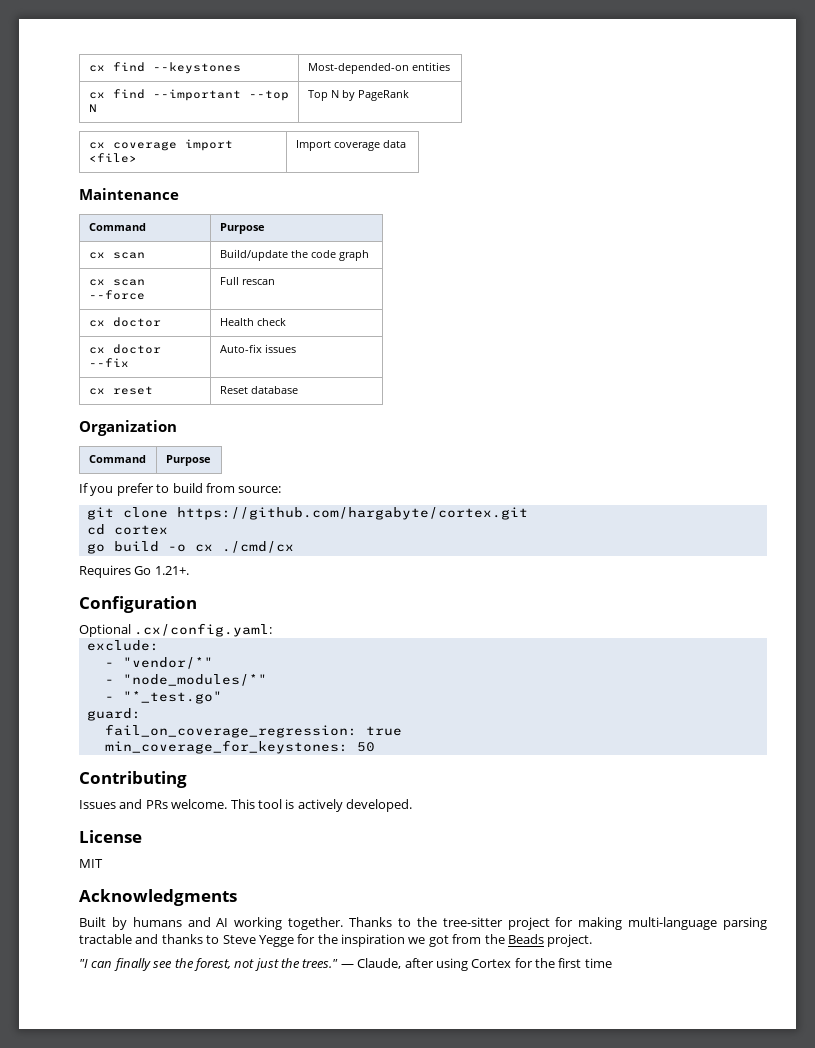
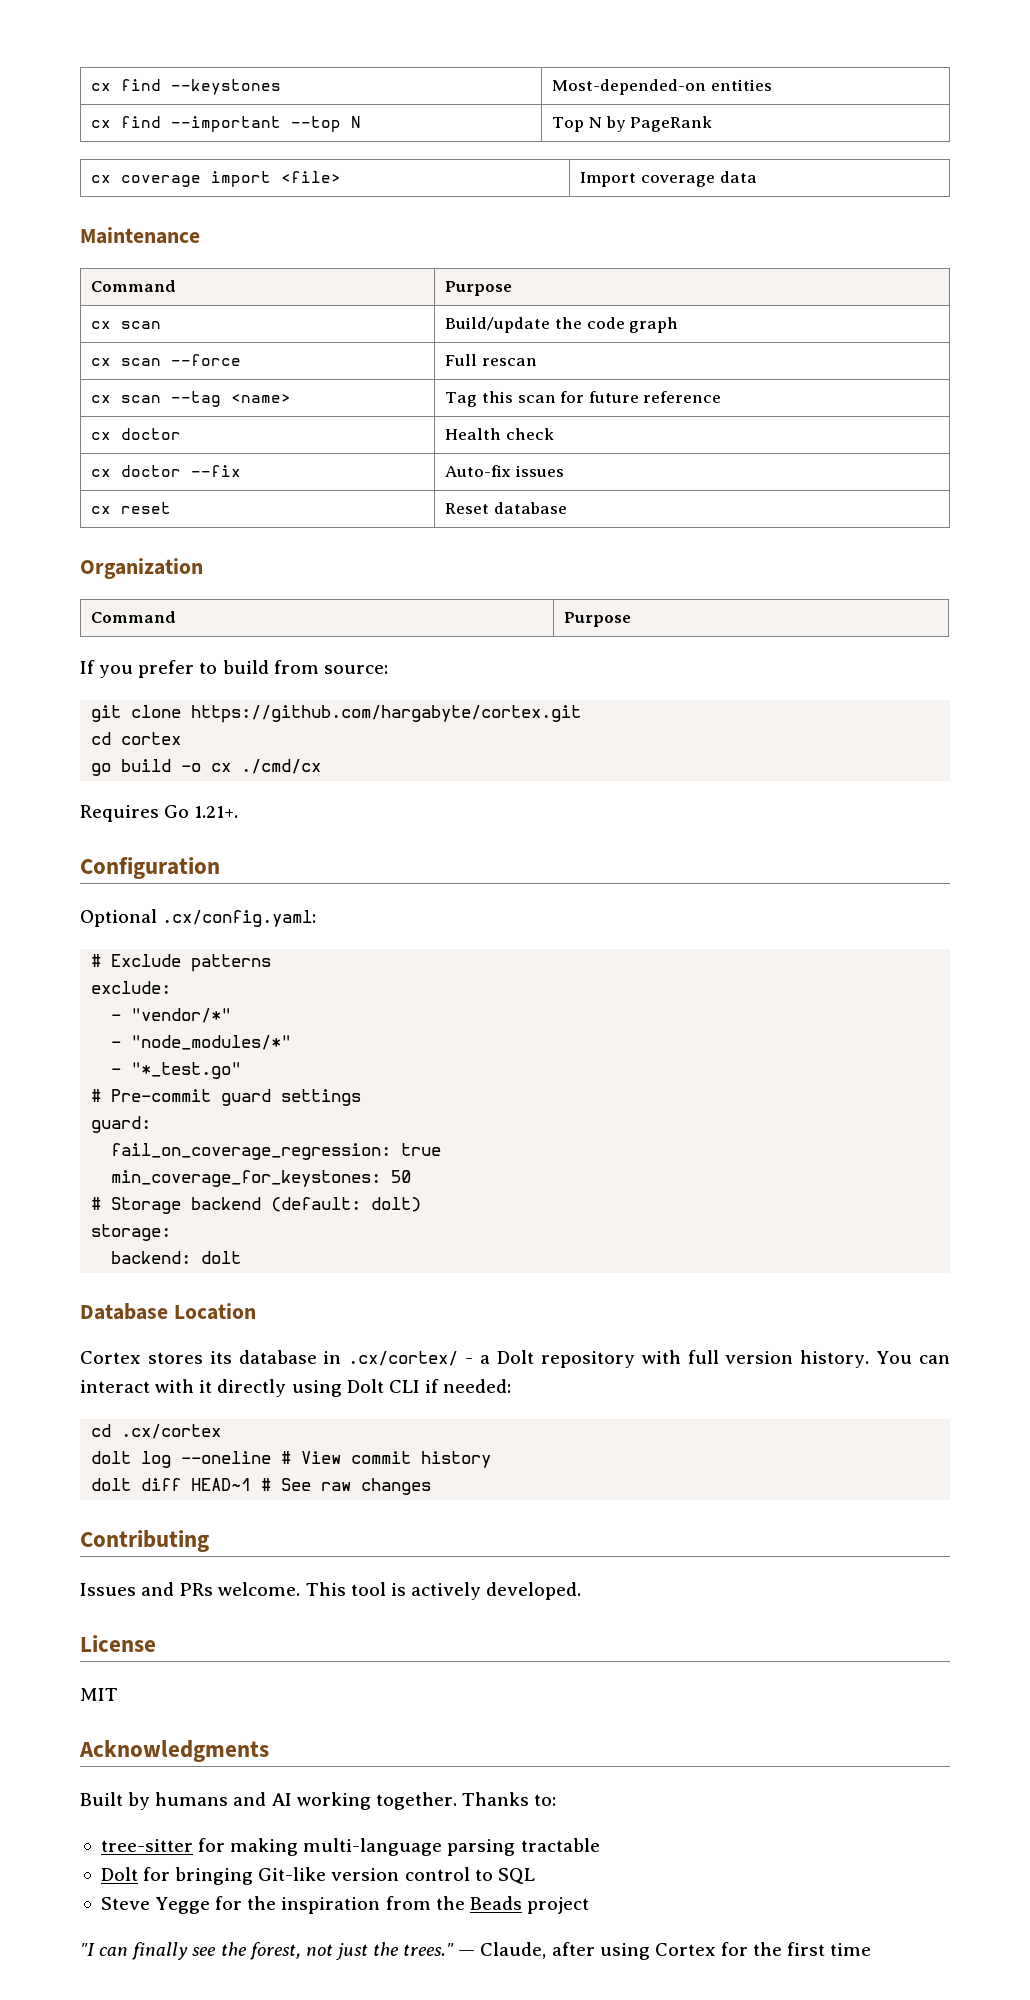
+ cx scan --tag <name> | Tag this scan for future reference
+ # Exclude patterns
+ # Pre-commit guard settings
+ # Storage backend (default: dolt)
+ storage:
+ backend: dolt
+ Database Location
+ Cortex stores its database in .cx/cortex/ - a Dolt repository with full version history. You can interact with it directly using Dolt CLI if needed:
+ cd .cx/cortex
+ dolt log --oneline # View commit history
+ dolt diff HEAD~1 # See raw changes
- Thanks to the tree-sitter project for making multi-language parsing tractable and thanks to Steve Yegge for the inspiration we got from the Beads project.
+ Thanks to:
+ tree-sitter for making multi-language parsing tractable
+ Dolt for bringing Git-like version control to SQL
+ Steve Yegge for the inspiration from the Beads project

